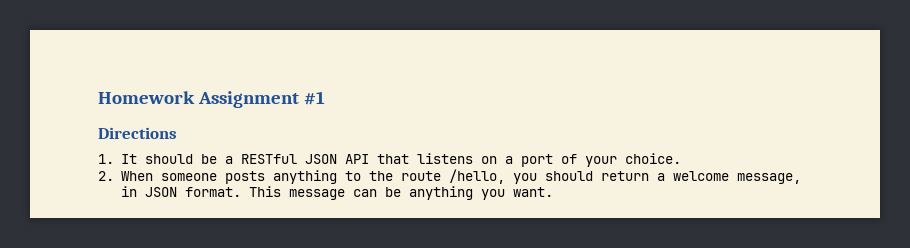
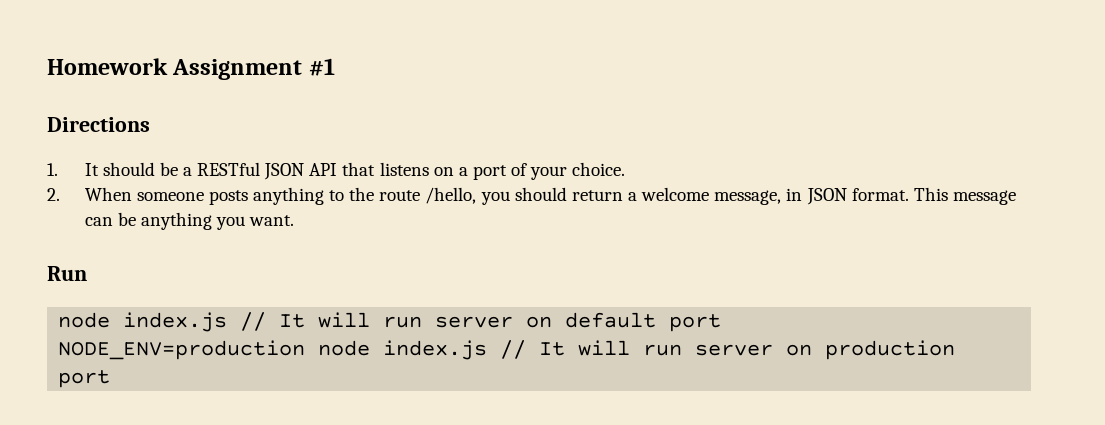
+ Run
+ node index.js // It will run server on default port
+ NODE_ENV=production node index.js // It will run server on production port

